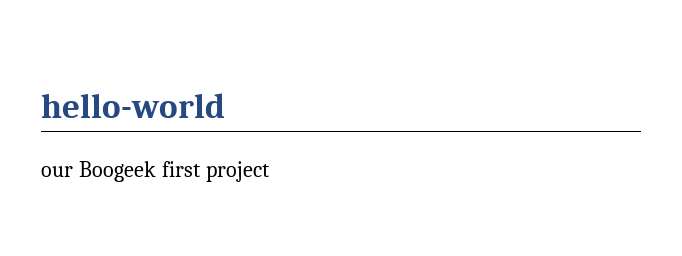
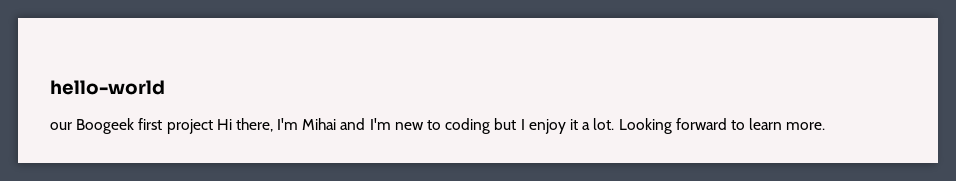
- our Boogeek first project
+ our Boogeek first project Hi there, I'm Mihai and I'm new to coding but I enjoy it a lot. Looking forward to learn more.

